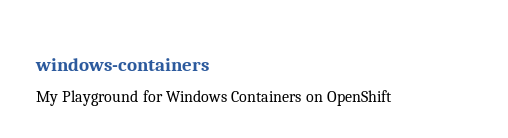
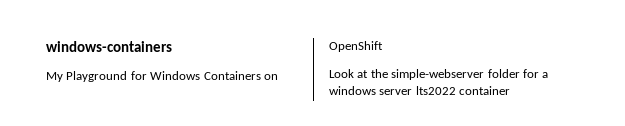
+ Look at the simple-webserver folder for a windows server lts2022 container

